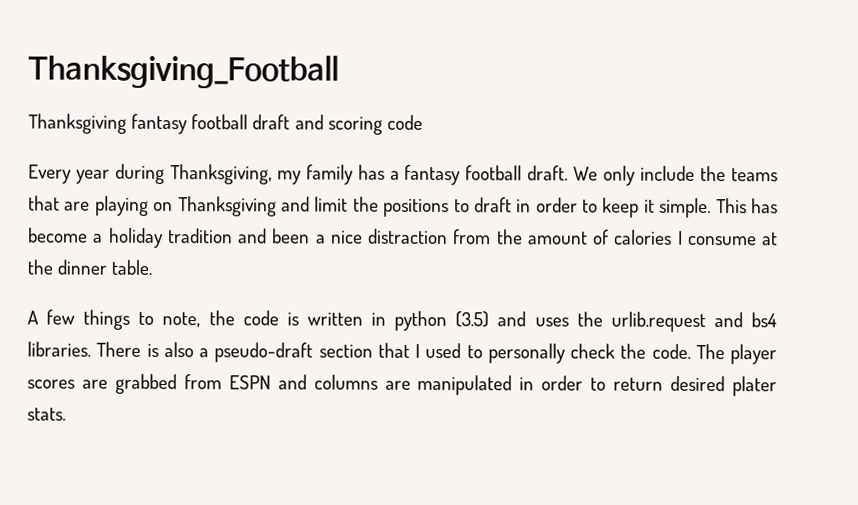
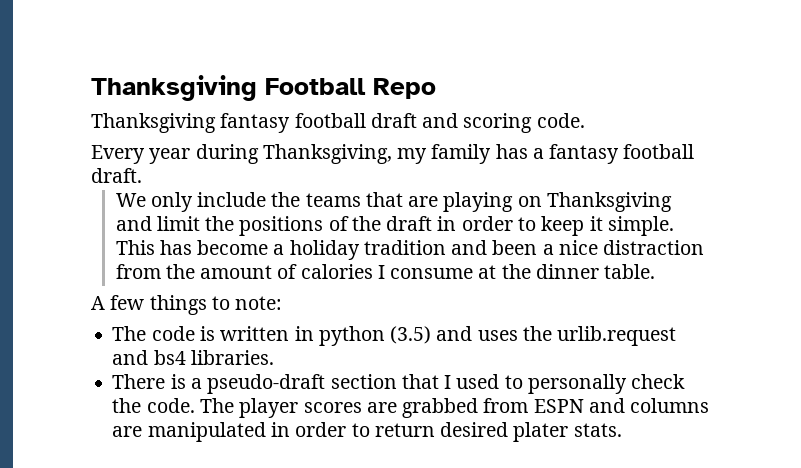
- Thanksgiving_Football
+ Thanksgiving Football Repo
- Thanksgiving fantasy football draft and scoring code
+ Thanksgiving fantasy football draft and scoring code.
- Every year during Thanksgiving, my family has a fantasy football draft. We only include the teams that are playing on Thanksgiving and limit the positions to draft in order to keep it simple.
+ Every year during Thanksgiving, my family has a fantasy football draft.
+ We only include the teams that are playing on Thanksgiving and limit the positions of the draft in order to keep it simple.
- A few things to note, the code is written in python (3.5) and uses the urlib.request and bs4 libraries. There is also a pseudo-draft section that I used to personally check the code.
+ A few things to note:
+ The code is written in python (3.5) and uses the urlib.request and bs4 libraries.
+ There is a pseudo-draft section that I used to personally check the code.

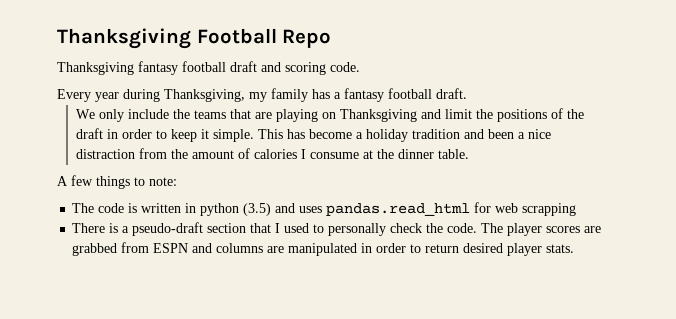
- The code is written in python (3.5) and uses the urlib.request and bs4 libraries.
+ The code is written in python (3.5) and uses pandas.read_html for web scrapping
- The player scores are grabbed from ESPN and columns are manipulated in order to return desired plater stats.
+ The player scores are grabbed from ESPN and columns are manipulated in order to return desired player stats.

